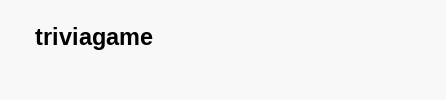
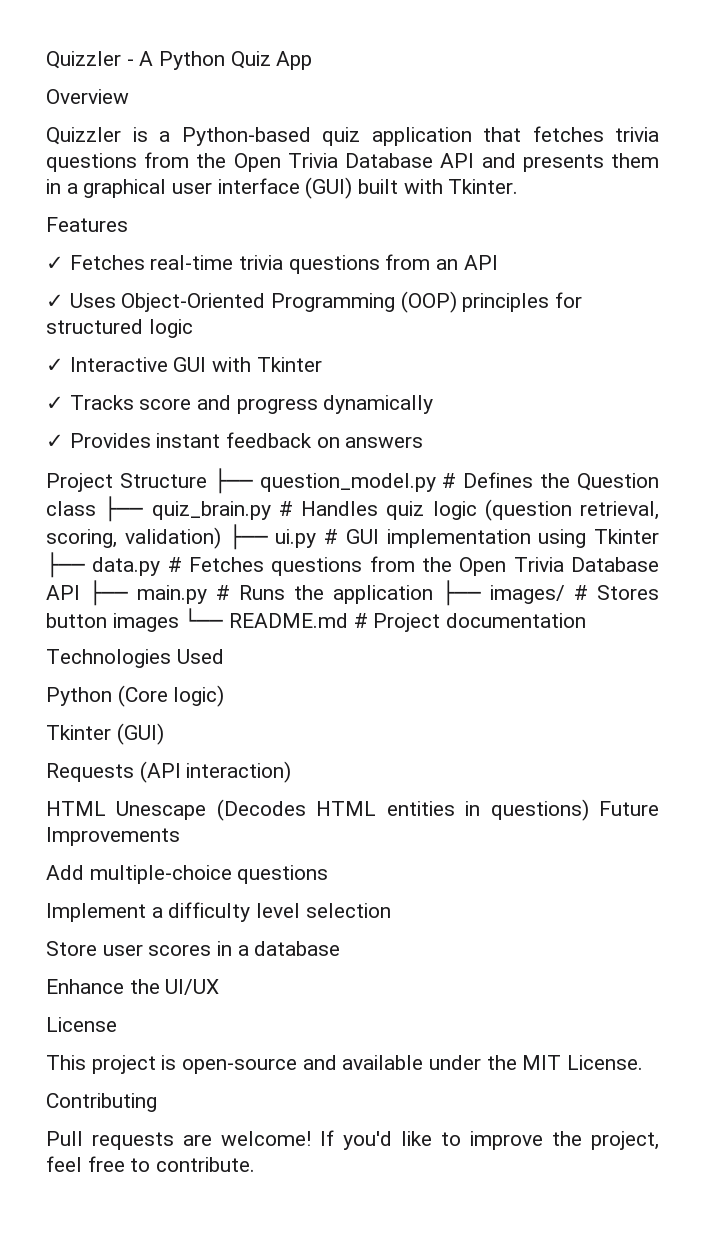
- triviagame
+ Quizzler - A Python Quiz App
+ Overview
+ Quizzler is a Python-based quiz application that fetches trivia questions from the Open Trivia Database API and presents them in a graphical user interface (GUI) built with Tkinter.
+ Features
+ ✓ Fetches real-time trivia questions from an API
+ ✓ Uses Object-Oriented Programming (OOP) principles for structured logic
+ ✓ Interactive GUI with Tkinter
+ ✓ Tracks score and progress dynamically
+ ✓ Provides instant feedback on answers
+ Project Structure ├── question_model.py # Defines the Question class ├── quiz_brain.py # Handles quiz logic (question retrieval, scoring, validation) ├── ui.py # GUI implementation using Tkinter ├── data.py # Fetches questions from the Open Trivia Database API ├── main.py # Runs the application ├── images/ # Stores button images └── README.md # Project documentation
+ Technologies Used
+ Python (Core logic)
+ Tkinter (GUI)
+ Requests (API interaction)
+ HTML Unescape (Decodes HTML entities in questions) Future Improvements
+ Add multiple-choice questions
+ Implement a difficulty level selection
+ Store user scores in a database
+ Enhance the UI/UX
+ License
+ This project is open-source and available under the MIT License.
+ Contributing
+ Pull requests are welcome! If you'd like to improve the project, feel free to contribute.

